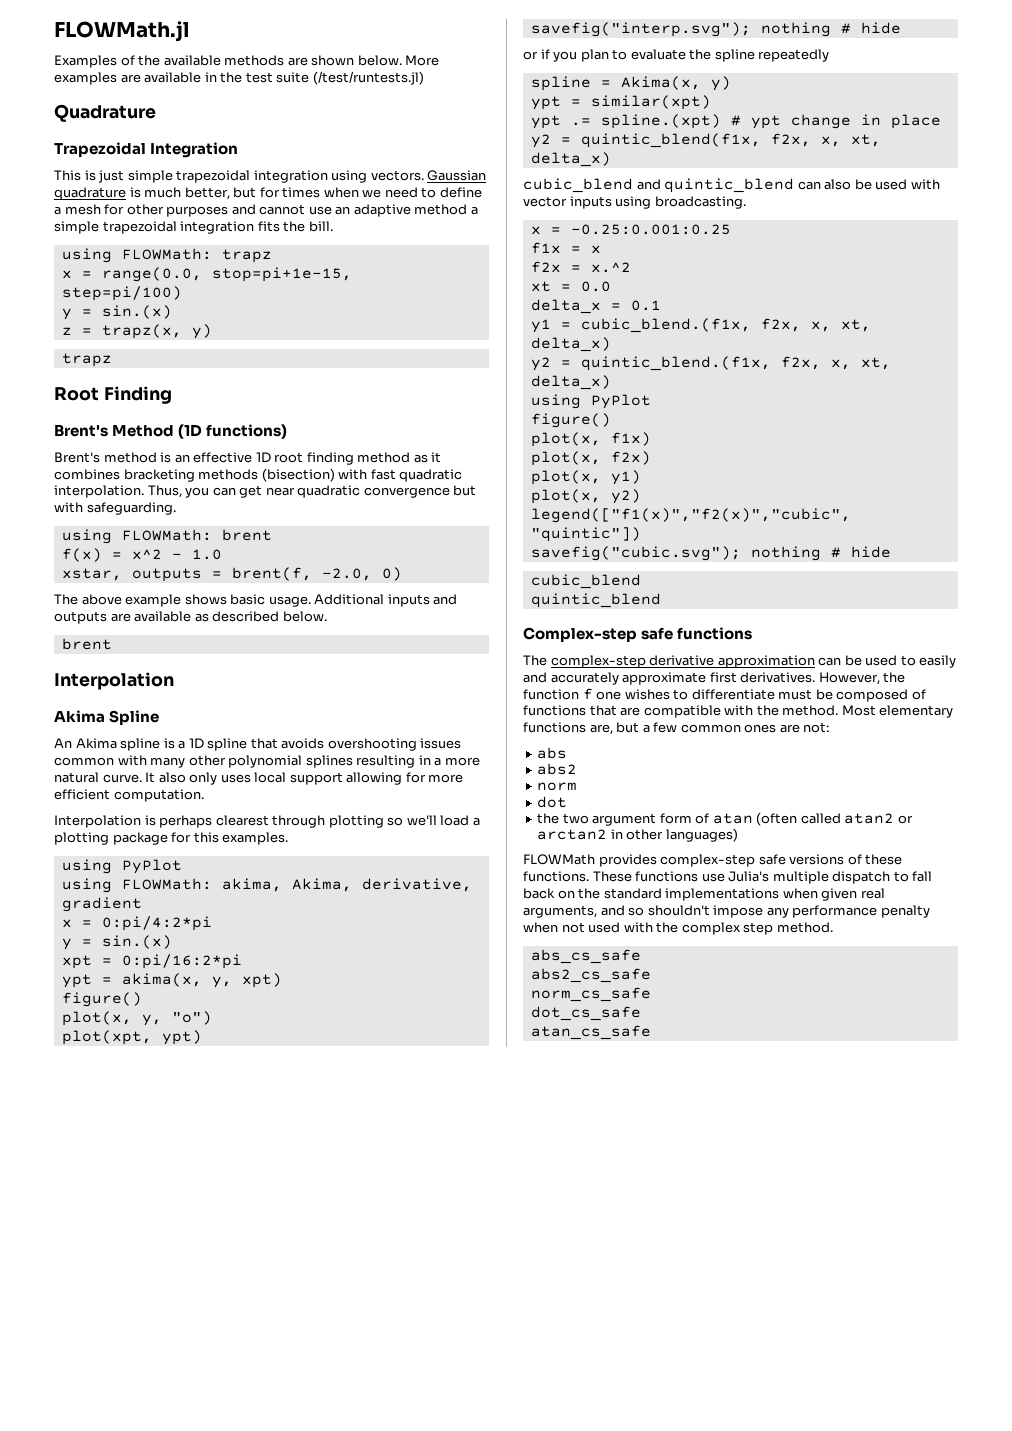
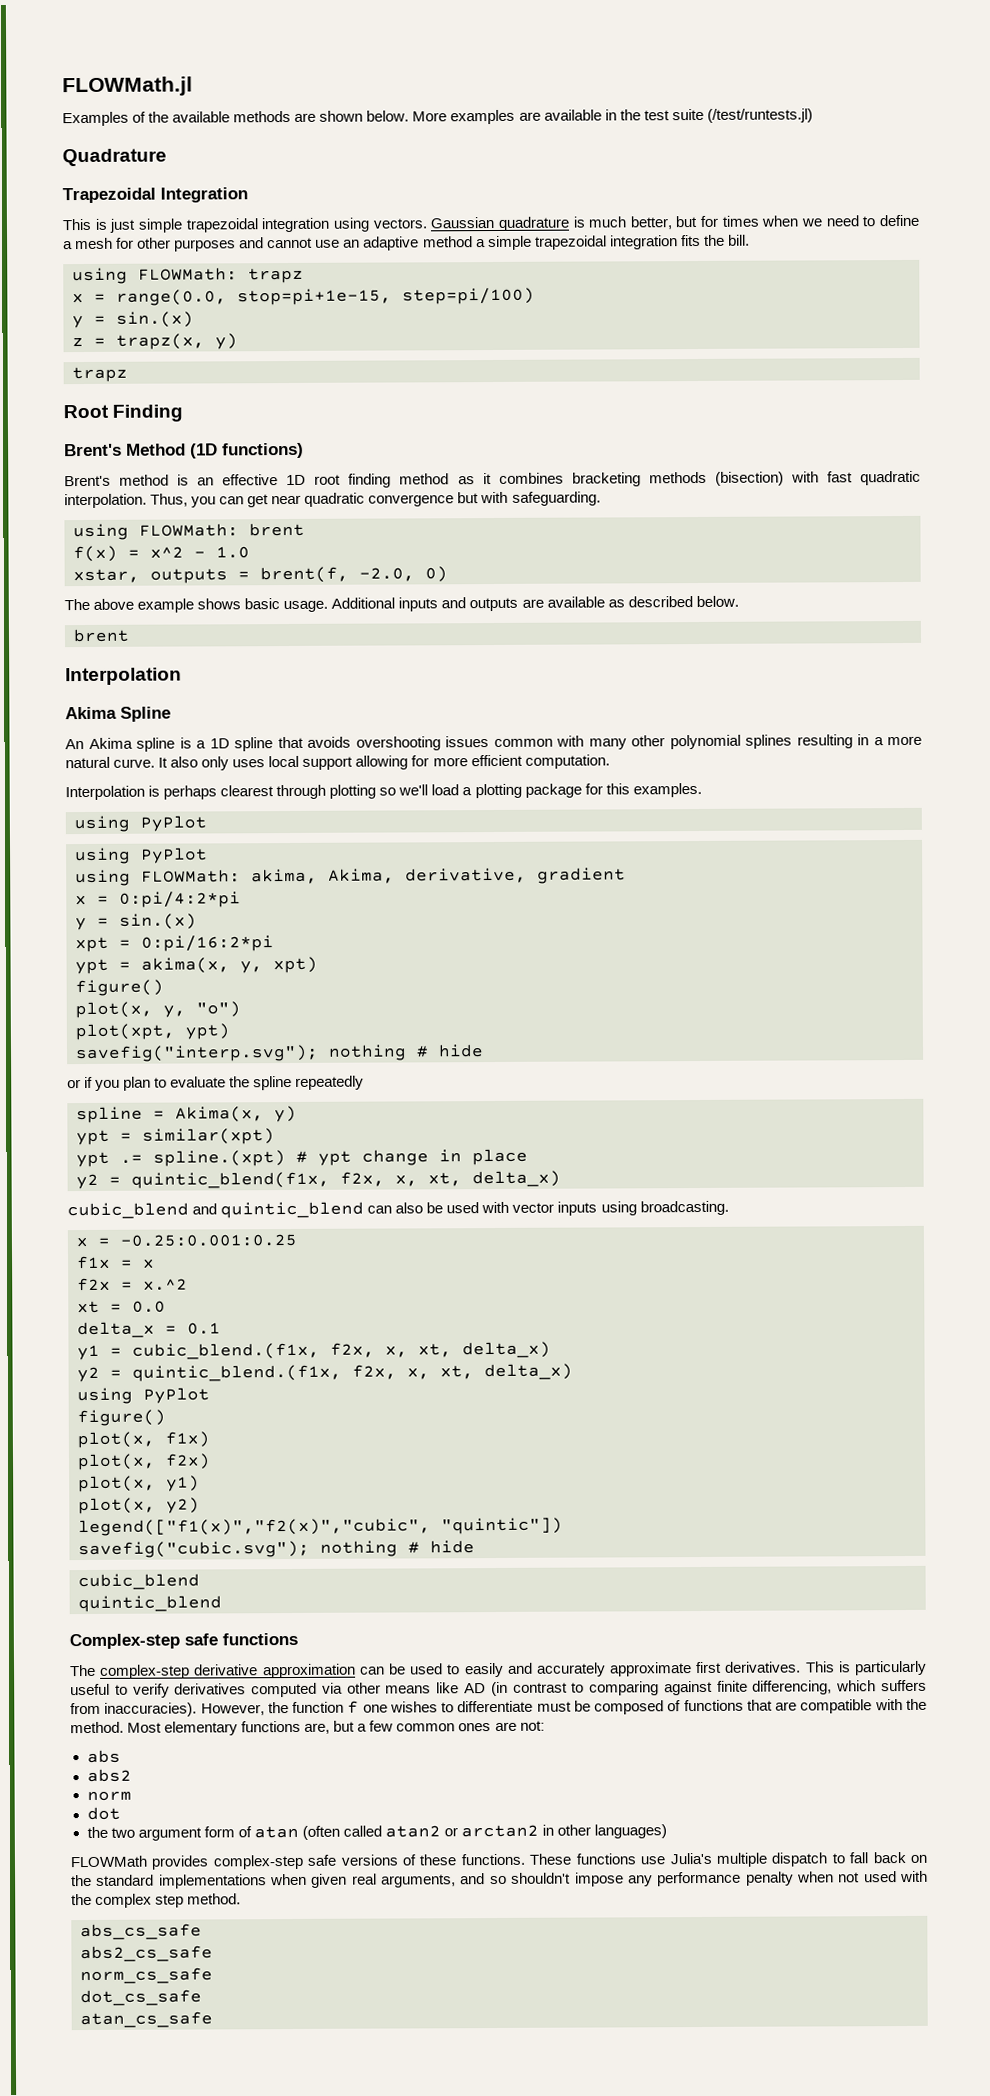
  Interpolation is perhaps clearest through plotting so we'll load a plotting package for this examples.
+ using PyPlot
+ This is particularly useful to verify derivatives computed via other means like AD (in contrast to comparing against finite differencing, which suffers from inaccuracies).

